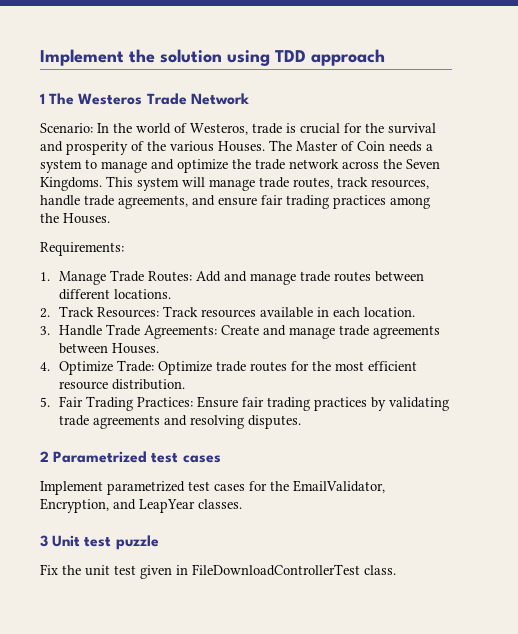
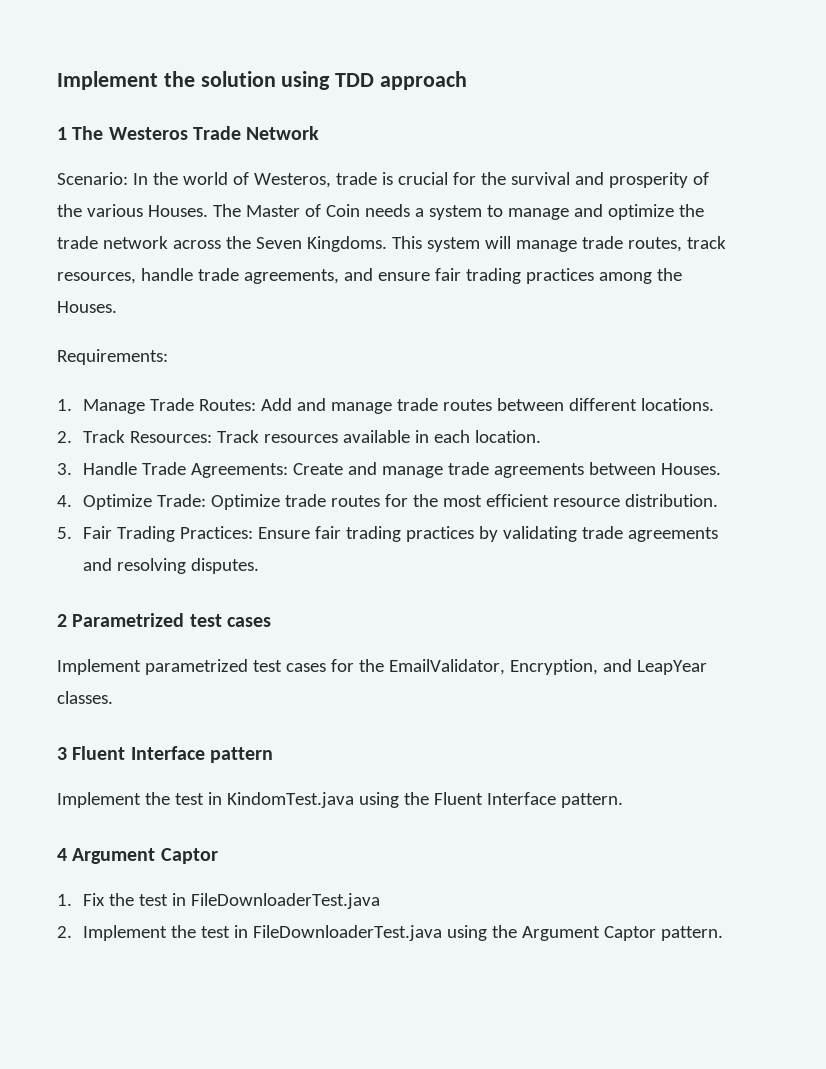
- 3 Unit test puzzle
- Fix the unit test given in FileDownloadControllerTest class.
+ 3 Fluent Interface pattern
+ Implement the test in KindomTest.java using the Fluent Interface pattern.
+ 4 Argument Captor
+ 1. Fix the test in FileDownloaderTest.java
+ 2. Implement the test in FileDownloaderTest.java using the Argument Captor pattern.

